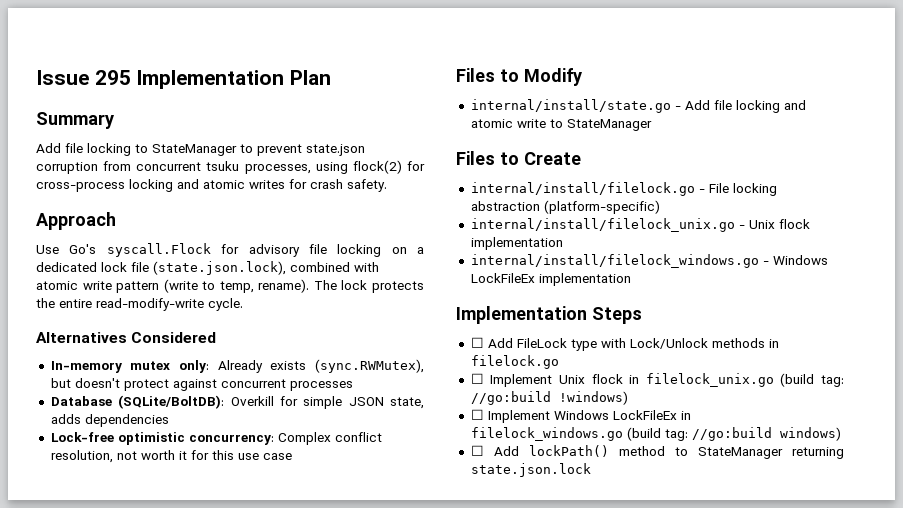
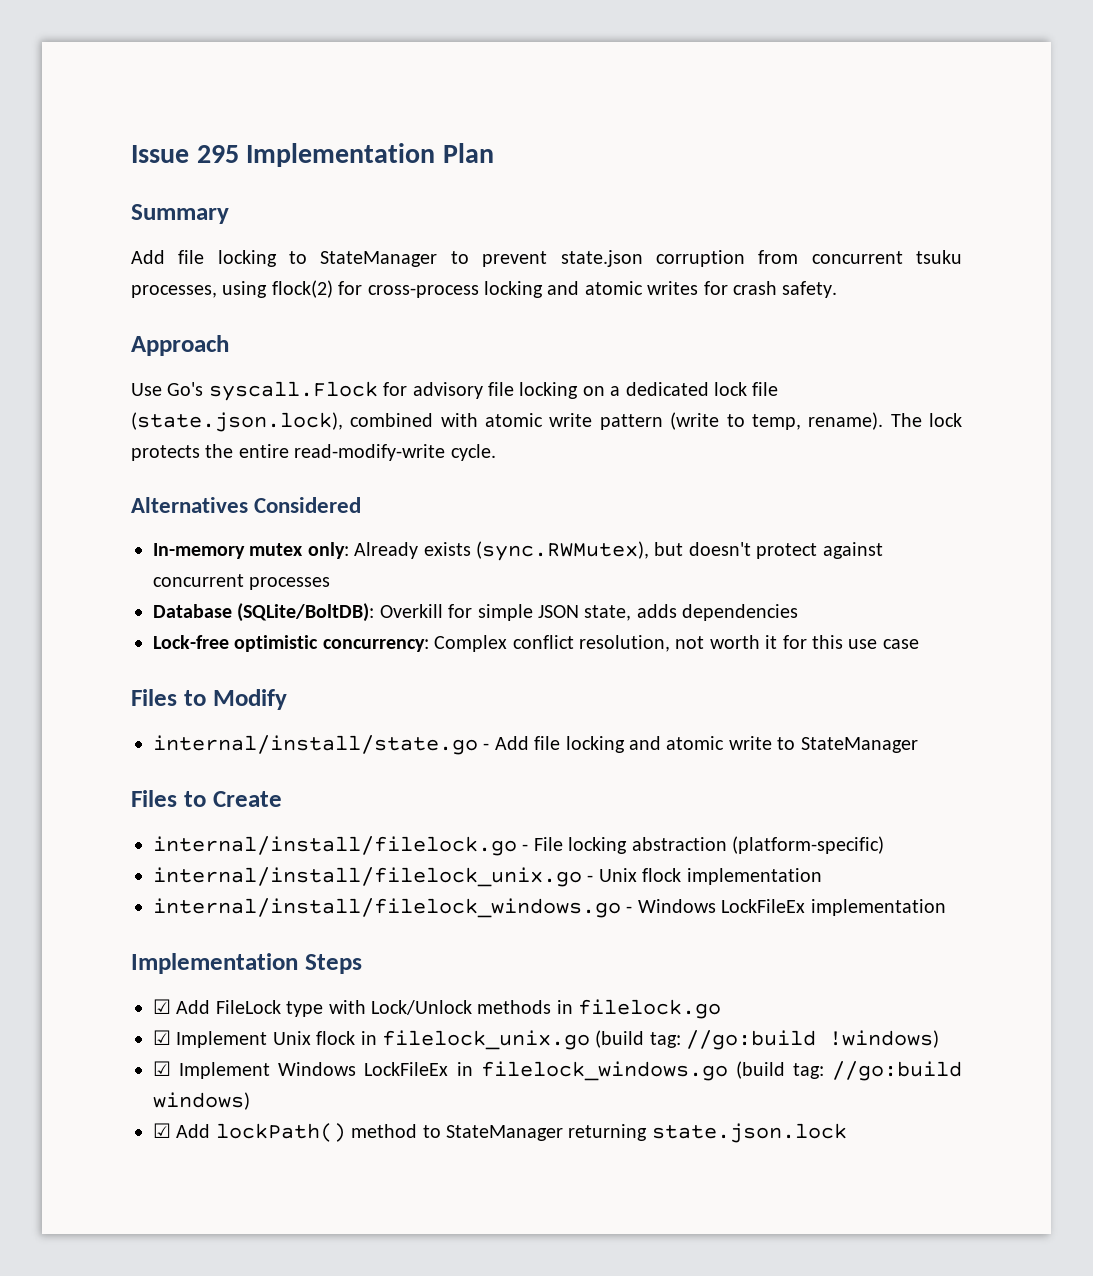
- ☐ Add FileLock type with Lock/Unlock methods in filelock.go
+ ☑ Add FileLock type with Lock/Unlock methods in filelock.go
- ☐ Implement Unix flock in filelock_unix.go (build tag: //go:build !windows)
+ ☑ Implement Unix flock in filelock_unix.go (build tag: //go:build !windows)
- ☐ Implement Windows LockFileEx in filelock_windows.go (build tag: //go:build windows)
+ ☑ Implement Windows LockFileEx in filelock_windows.go (build tag: //go:build windows)
- ☐ Add lockPath() method to StateManager returning state.json.lock
+ ☑ Add lockPath() method to StateManager returning state.json.lock

